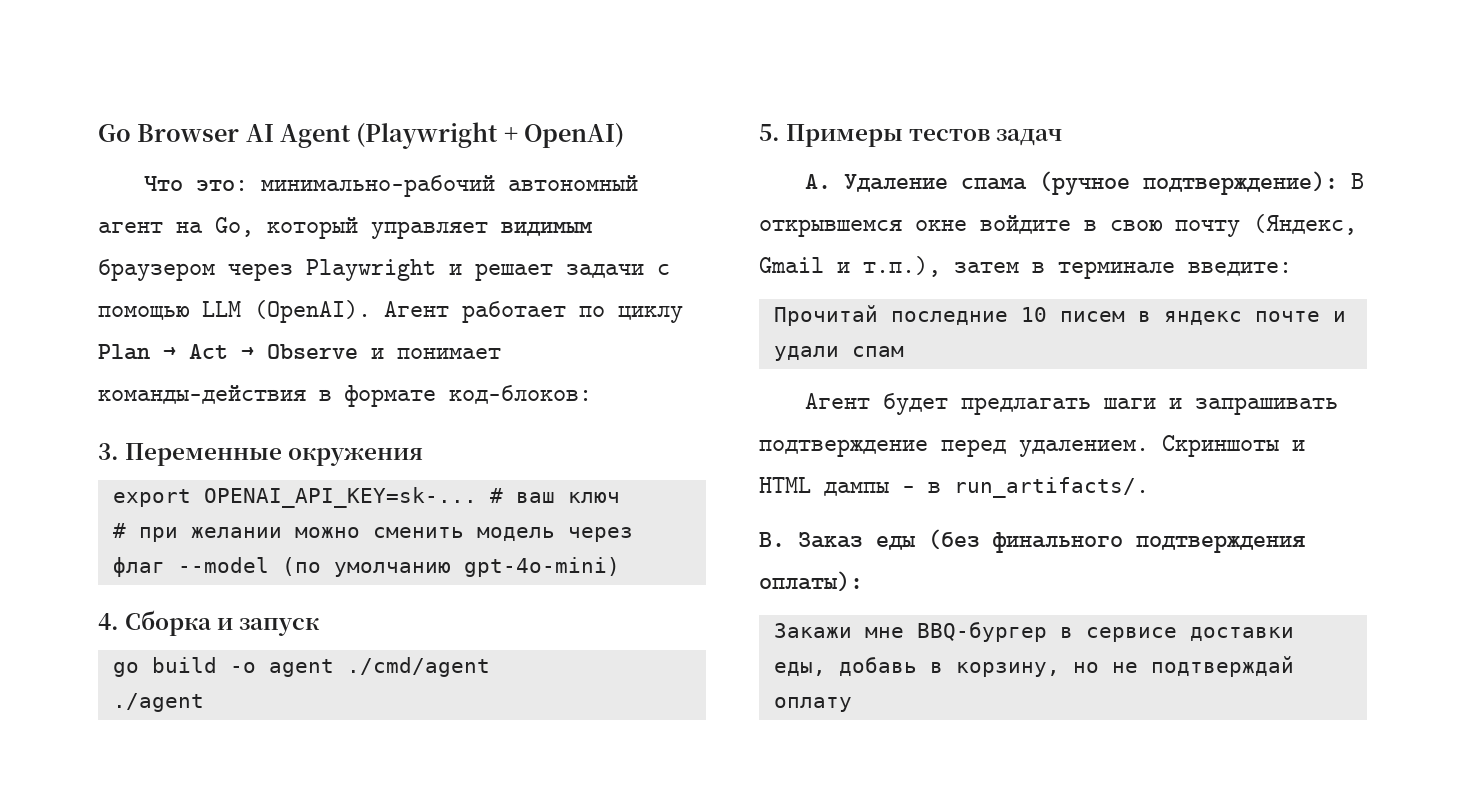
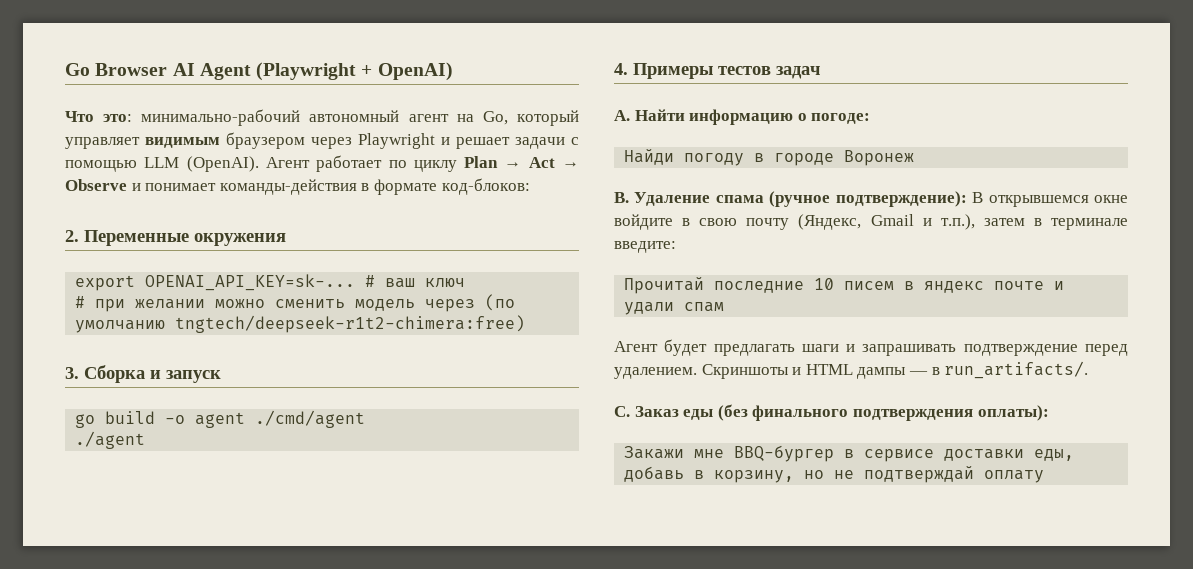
- 3. Переменные окружения
+ 2. Переменные окружения
- # при желании можно сменить модель через флаг --model (по умолчанию gpt-4o-mini)
- 4. Сборка и запуск
+ # при желании можно сменить модель через (по умолчанию tngtech/deepseek-r1t2-chimera:free)
+ 3. Сборка и запуск
- 5. Примеры тестов задач
+ 4. Примеры тестов задач
- A. Удаление спама (ручное подтверждение): В открывшемся окне войдите в свою почту (Яндекс, Gmail и т.п.), затем в терминале введите:
+ A. Найти информацию о погоде:
+ Найди погоду в городе Воронеж
+ B. Удаление спама (ручное подтверждение): В открывшемся окне войдите в свою почту (Яндекс, Gmail и т.п.), затем в терминале введите:
- B. Заказ еды (без финального подтверждения оплаты):
+ C. Заказ еды (без финального подтверждения оплаты):

